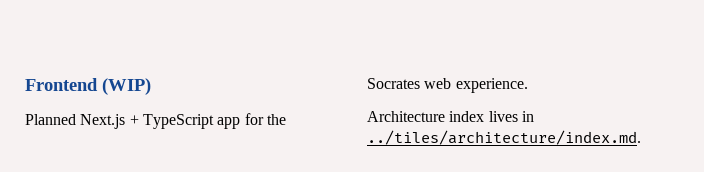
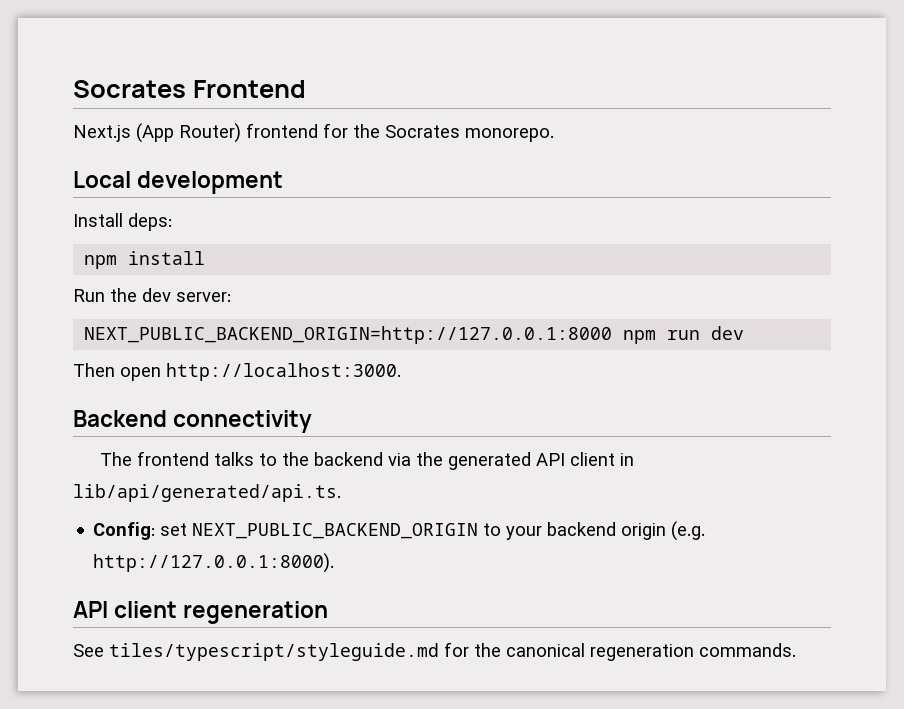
- Frontend (WIP)
- Planned Next.js + TypeScript app for the Socrates web experience.
- Architecture index lives in ../tiles/architecture/index.md.
+ Socrates Frontend
+ Next.js (App Router) frontend for the Socrates monorepo.
+ Local development
+ Install deps:
+ npm install
+ Run the dev server:
+ NEXT_PUBLIC_BACKEND_ORIGIN=http://127.0.0.1:8000 npm run dev
+ Then open http://localhost:3000.
+ Backend connectivity
+ The frontend talks to the backend via the generated API client in lib/api/generated/api.ts.
+ Config: set NEXT_PUBLIC_BACKEND_ORIGIN to your backend origin (e.g. http://127.0.0.1:8000).
+ API client regeneration
+ See tiles/typescript/styleguide.md for the canonical regeneration commands.

